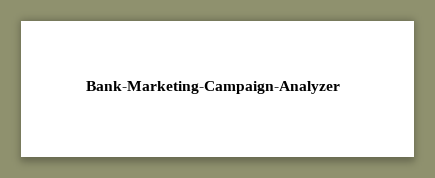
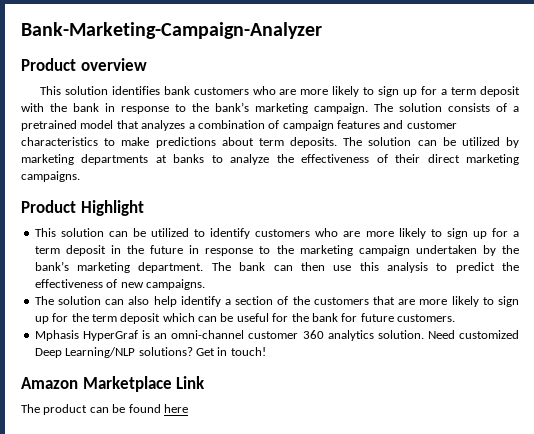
+ Product overview
+ This solution identifies bank customers who are more likely to sign up for a term deposit with the bank in response to the bank’s marketing campaign. The solution consists of a pretrained model that analyzes a combination of campaign features and customer characteristics to make predictions about term deposits. The solution can be utilized by marketing departments at banks to analyze the effectiveness of their direct marketing campaigns.
+ Product Highlight
+ This solution can be utilized to identify customers who are more likely to sign up for a term deposit in the future in response to the marketing campaign undertaken by the bank’s marketing department. The bank can then use this analysis to predict the effectiveness of new campaigns.
+ The solution can also help identify a section of the customers that are more likely to sign up for the term deposit which can be useful for the bank for future customers.
+ Mphasis HyperGraf is an omni-channel customer 360 analytics solution. Need customized Deep Learning/NLP solutions? Get in touch!
+ Amazon Marketplace Link
+ The product can be found here

